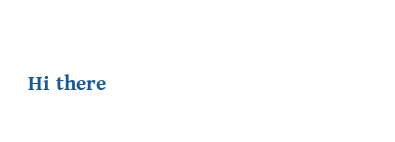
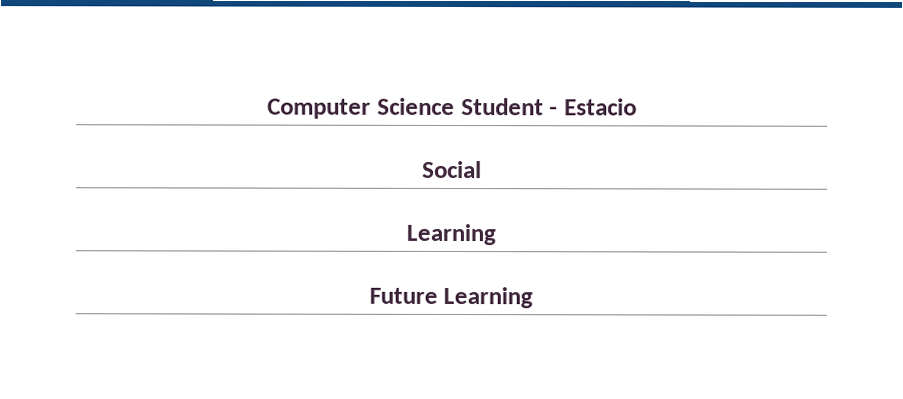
- Hi there
+ Computer Science Student - Estacio
+ Social
+ Learning
+ Future Learning

